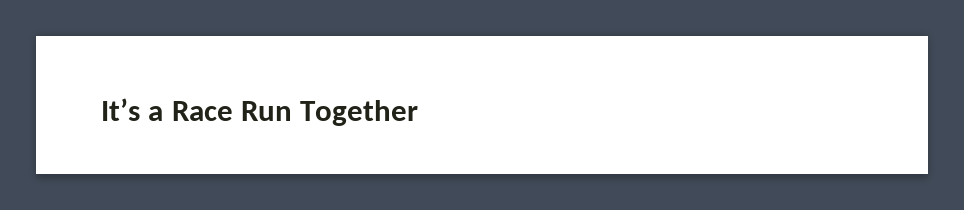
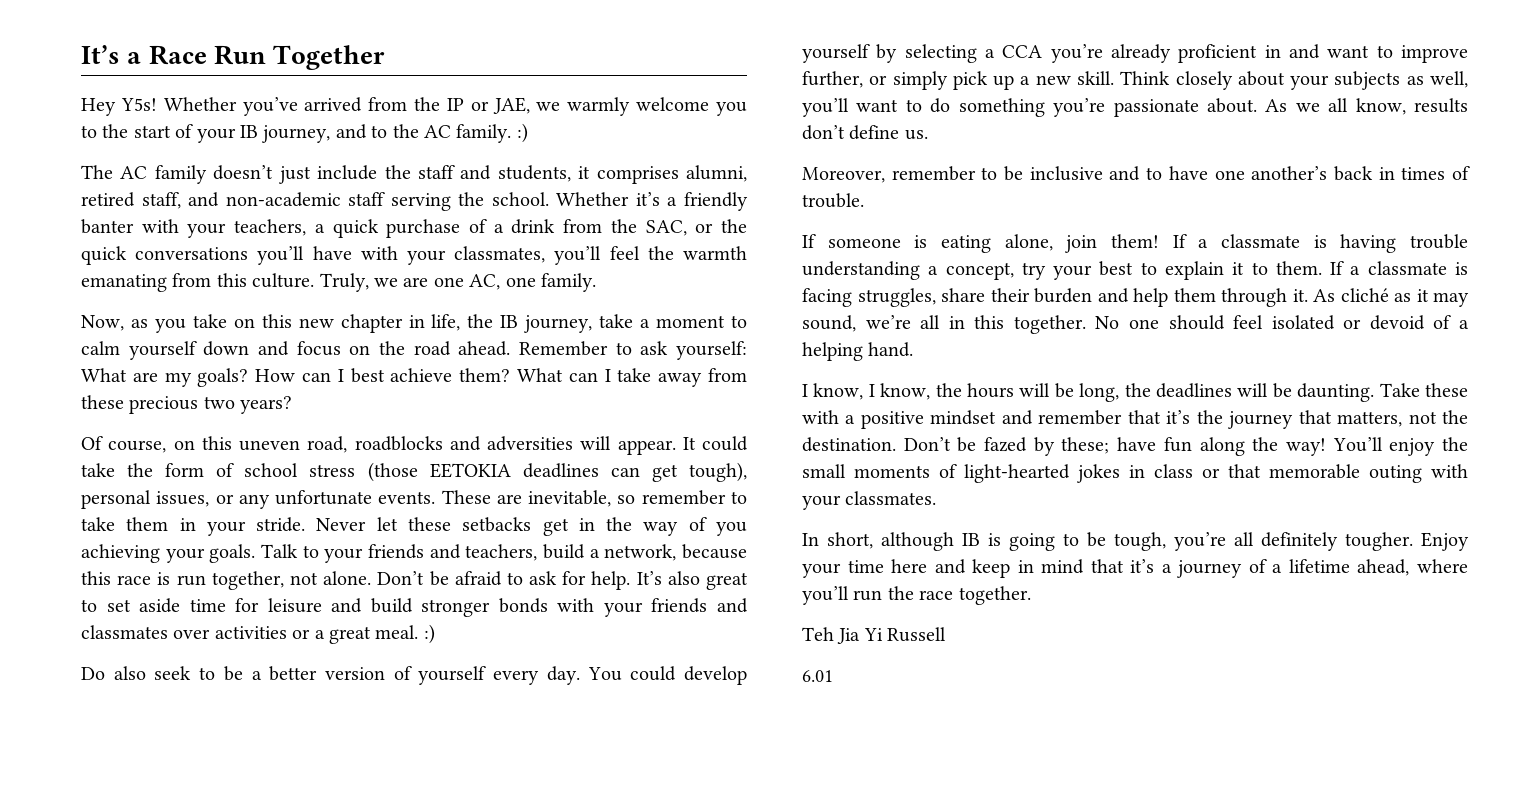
+ Hey Y5s! Whether you’ve arrived from the IP or JAE, we warmly welcome you to the start of your IB journey, and to the AC family. :)
+ The AC family doesn’t just include the staff and students, it comprises alumni, retired staff, and non-academic staff serving the school. Whether it’s a friendly banter with your teachers, a quick purchase of a drink from the SAC, or the quick conversations you’ll have with your classmates, you’ll feel the warmth emanating from this culture. Truly, we are one AC, one family.
+ Now, as you take on this new chapter in life, the IB journey, take a moment to calm yourself down and focus on the road ahead. Remember to ask yourself: What are my goals? How can I best achieve them? What can I take away from these precious two years?
+ Of course, on this uneven road, roadblocks and adversities will appear. It could take the form of school stress (those EETOKIA deadlines can get tough), personal issues, or any unfortunate events. These are inevitable, so remember to take them in your stride. Never let these setbacks get in the way of you achieving your goals. Talk to your friends and teachers, build a network, because this race is run together, not alone. Don’t be afraid to ask for help. It’s also great to set aside time for leisure and build stronger bonds with your friends and classmates over activities or a great meal. :)
+ Do also seek to be a better version of yourself every day. You could develop yourself by selecting a CCA you’re already proficient in and want to improve further, or simply pick up a new skill. Think closely about your subjects as well, you’ll want to do something you’re passionate about. As we all know, results don’t define us.
+ Moreover, remember to be inclusive and to have one another’s back in times of trouble.
+ If someone is eating alone, join them! If a classmate is having trouble understanding a concept, try your best to explain it to them. If a classmate is facing struggles, share their burden and help them through it. As cliché as it may sound, we’re all in this together. No one should feel isolated or devoid of a helping hand.
+ I know, I know, the hours will be long, the deadlines will be daunting. Take these with a positive mindset and remember that it’s the journey that matters, not the destination. Don’t be fazed by these; have fun along the way! You’ll enjoy the small moments of light-hearted jokes in class or that memorable outing with your classmates.
+ In short, although IB is going to be tough, you’re all definitely tougher. Enjoy your time here and keep in mind that it’s a journey of a lifetime ahead, where you’ll run the race together.
+ Teh Jia Yi Russell
+ 6.01

